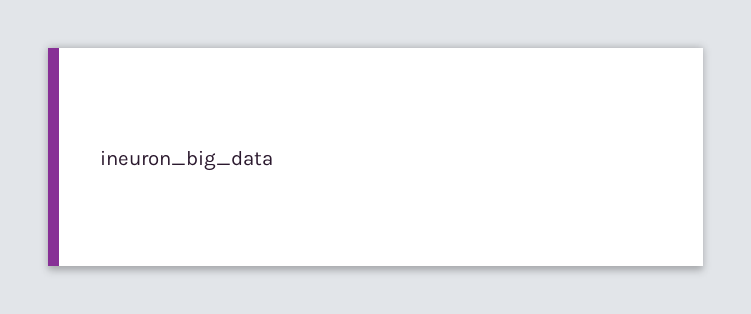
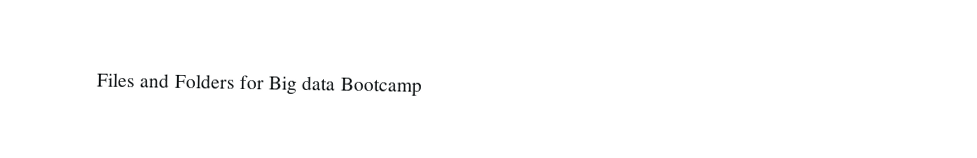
- ineuron_big_data
+ Files and Folders for Big data Bootcamp

